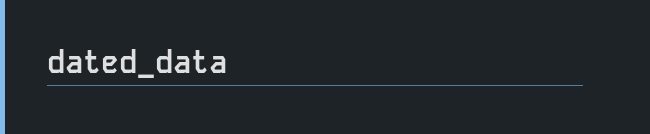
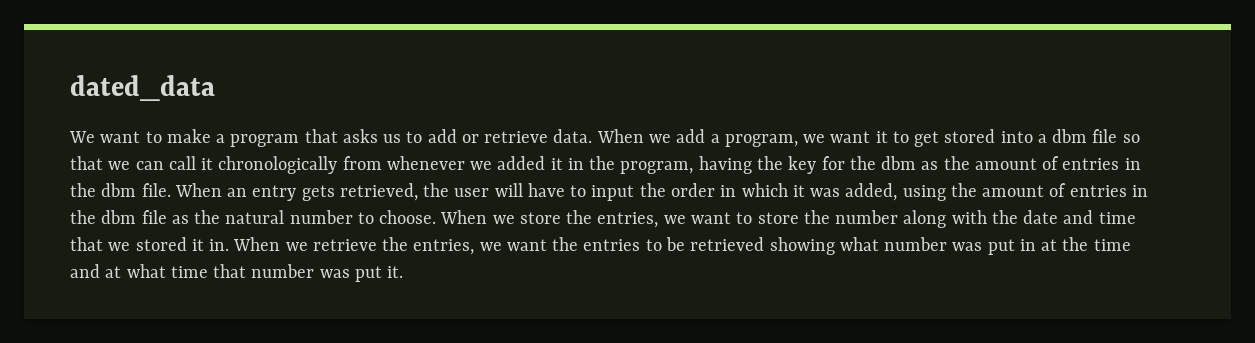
+ We want to make a program that asks us to add or retrieve data. When we add a program, we want it to get stored into a dbm file so that we can call it chronologically from whenever we added it in the program, having the key for the dbm as the amount of entries in the dbm file. When an entry gets retrieved, the user will have to input the order in which it was added, using the amount of entries in the dbm file as the natural number to choose. When we store the entries, we want to store the number along with the date and time that we stored it in. When we retrieve the entries, we want the entries to be retrieved showing what number was put in at the time and at what time that number was put it.

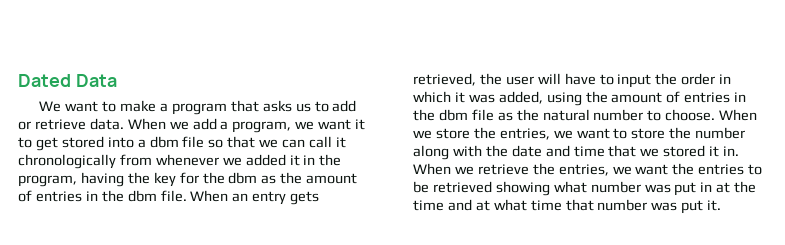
- dated_data
+ Dated Data

